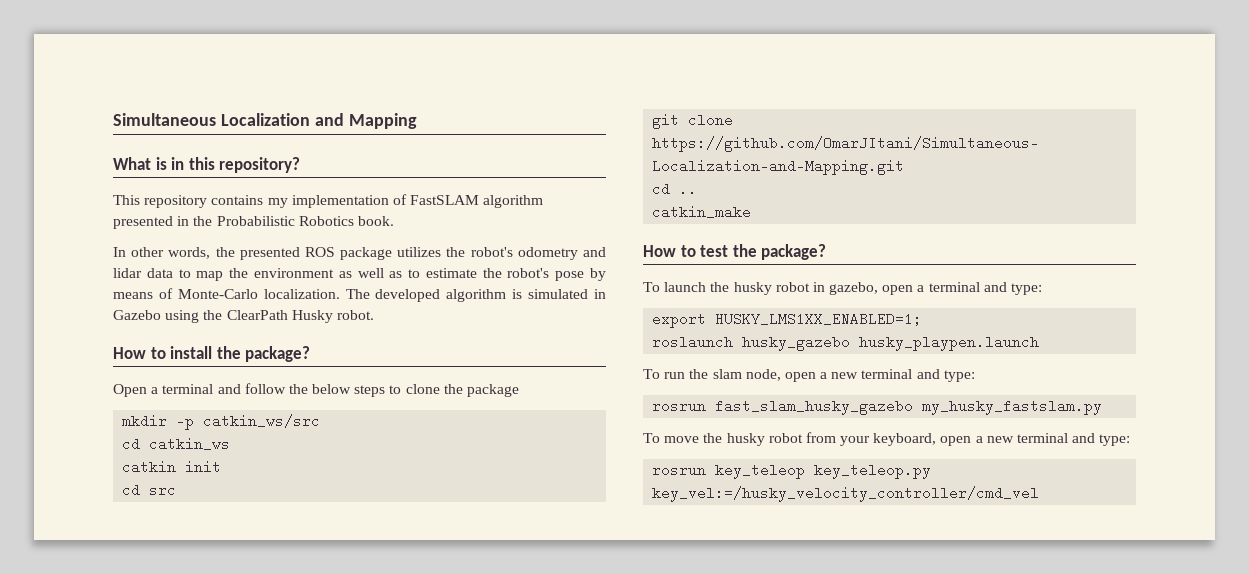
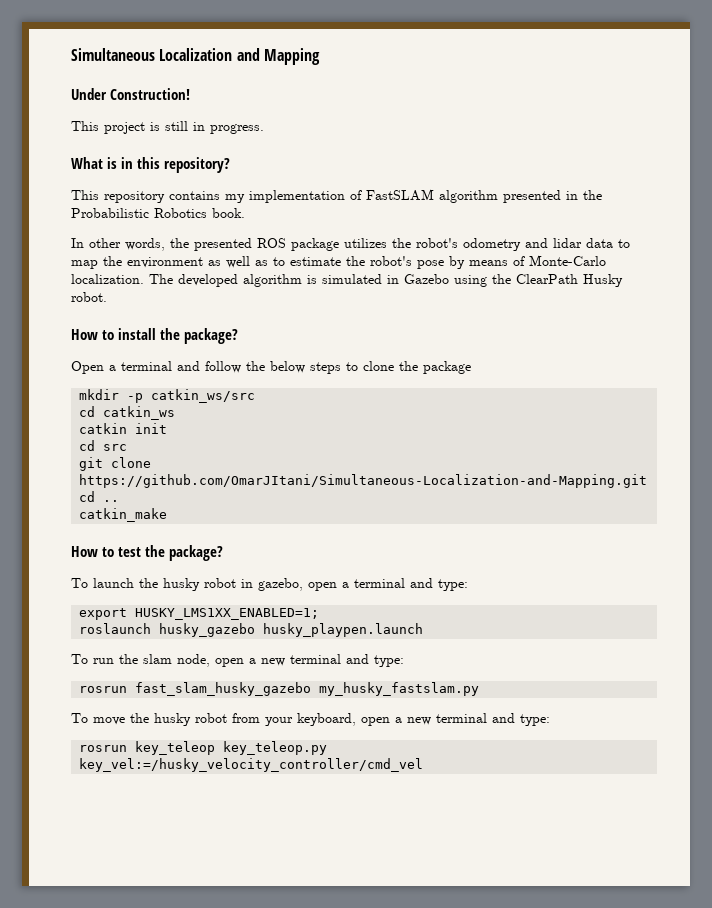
+ Under Construction!
+ This project is still in progress.

